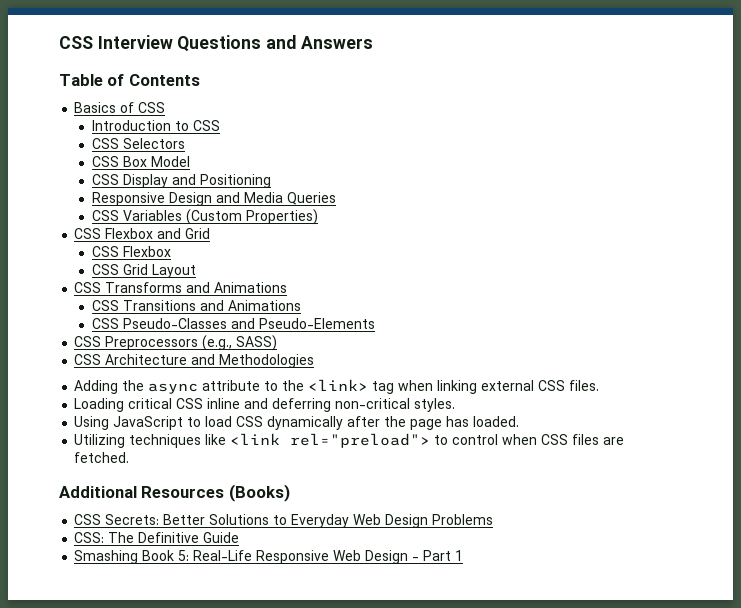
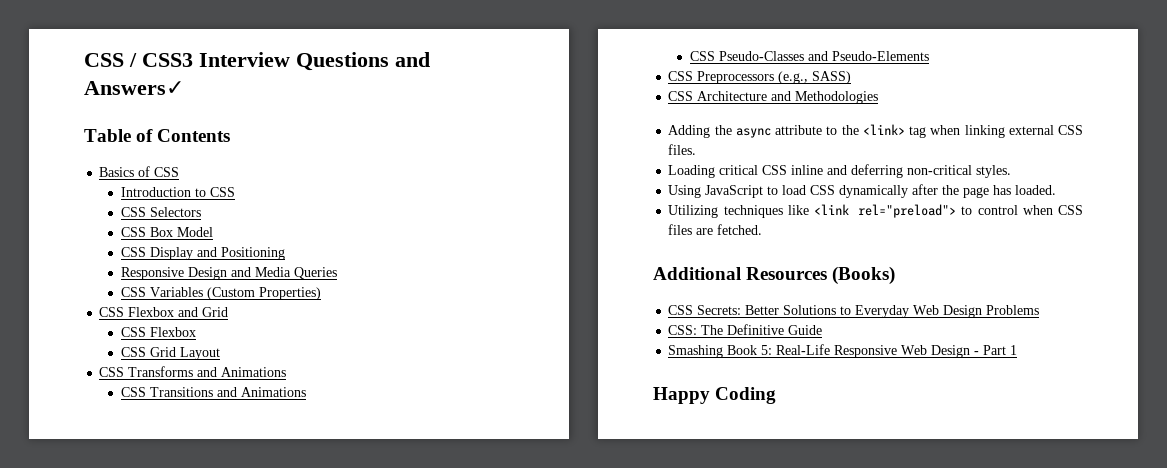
- CSS Interview Questions and Answers
+ CSS / CSS3 Interview Questions and Answers✓
+ Happy Coding

